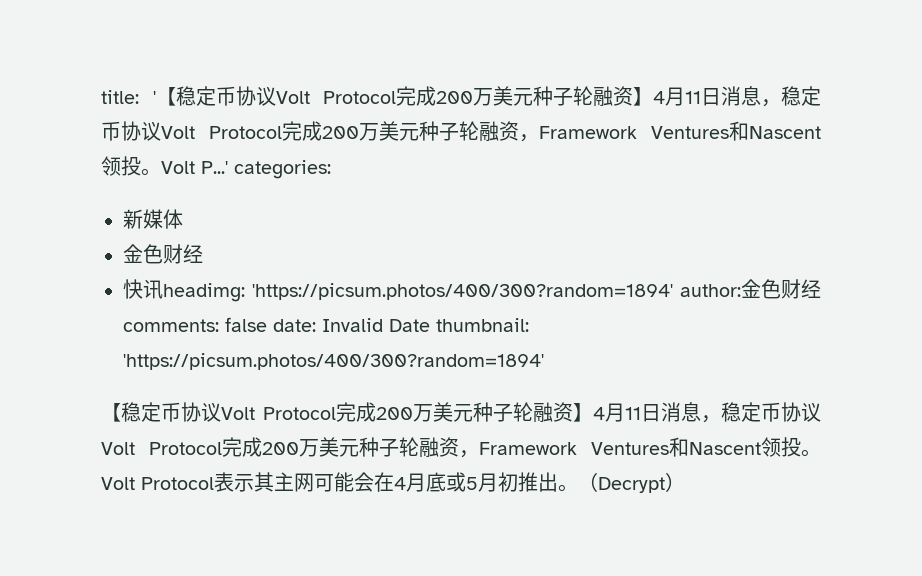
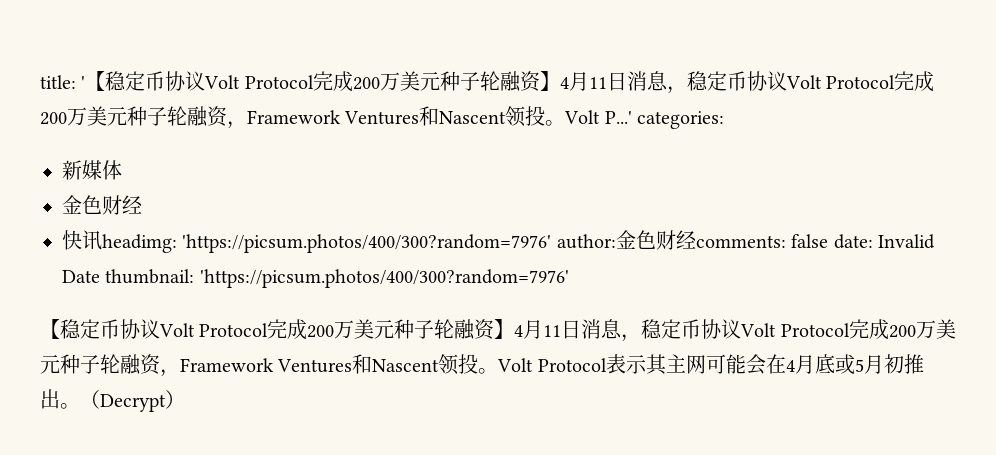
- 快讯headimg: 'https://picsum.photos/400/300?random=1894' author:金色财经comments: false date: Invalid Date thumbnail: 'https://picsum.photos/400/300?random=1894'
+ 快讯headimg: 'https://picsum.photos/400/300?random=7976' author:金色财经comments: false date: Invalid Date thumbnail: 'https://picsum.photos/400/300?random=7976'

